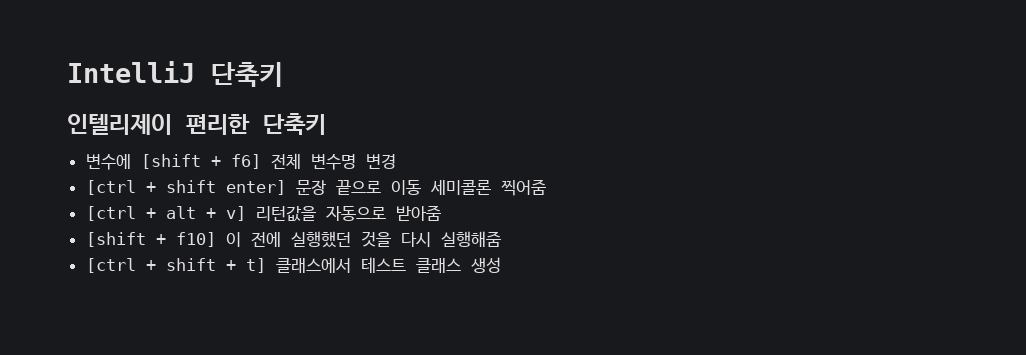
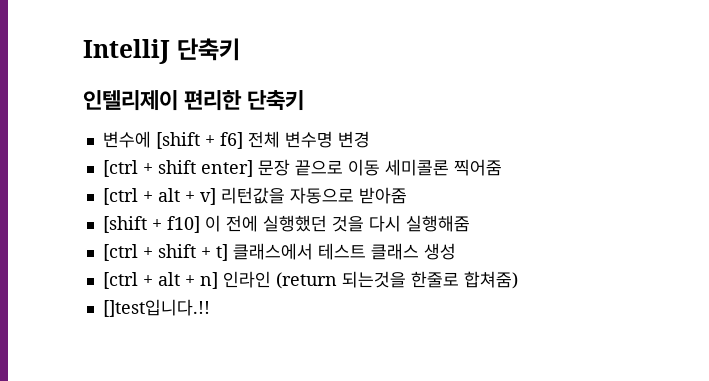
+ [ctrl + alt + n] 인라인 (return 되는것을 한줄로 합쳐줌)
+ []test입니다.!!

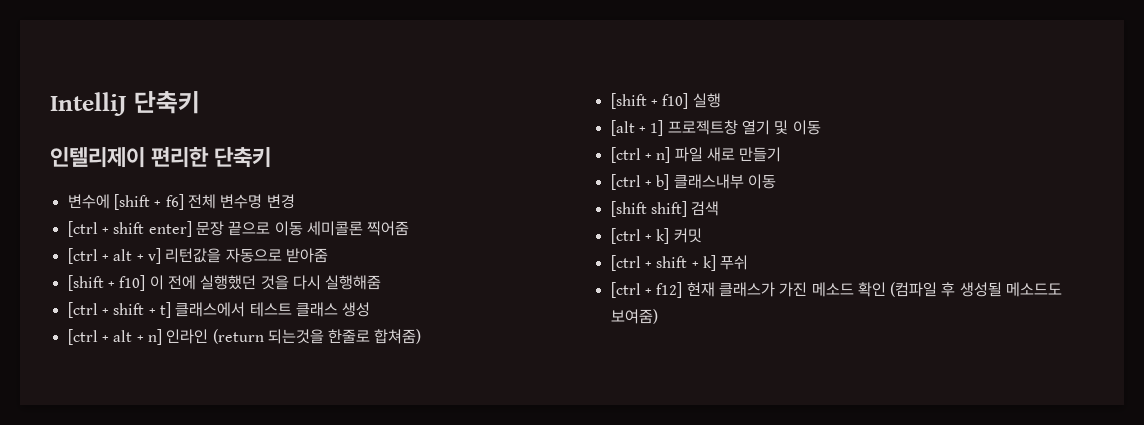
- []test입니다.!!
+ [shift + f10] 실행
+ [alt + 1] 프로젝트창 열기 및 이동
+ [ctrl + n] 파일 새로 만들기
+ [ctrl + b] 클래스내부 이동
+ [shift shift] 검색
+ [ctrl + k] 커밋
+ [ctrl + shift + k] 푸쉬
+ [ctrl + f12] 현재 클래스가 가진 메소드 확인 (컴파일 후 생성될 메소드도 보여줌)

